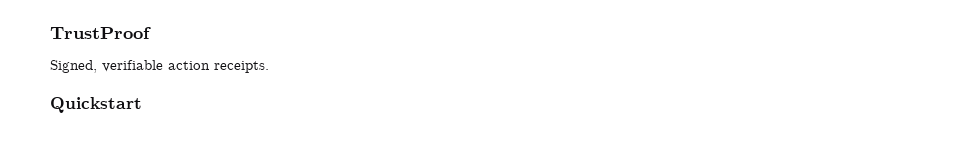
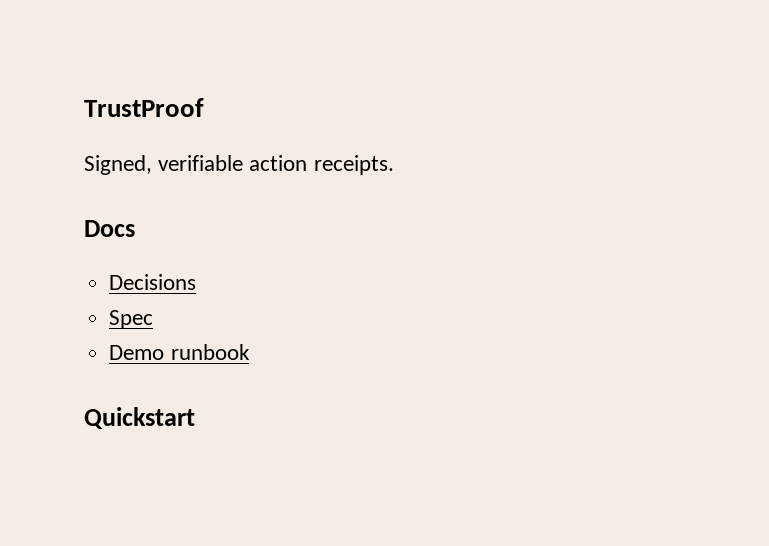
+ Docs
+ Decisions
+ Spec
+ Demo runbook

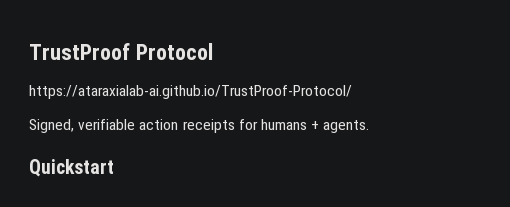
- TrustProof
+ TrustProof Protocol
+ https://ataraxialab-ai.github.io/TrustProof-Protocol/
- Signed, verifiable action receipts.
- Docs
- Decisions
- Spec
- Demo runbook
+ Signed, verifiable action receipts for humans + agents.

